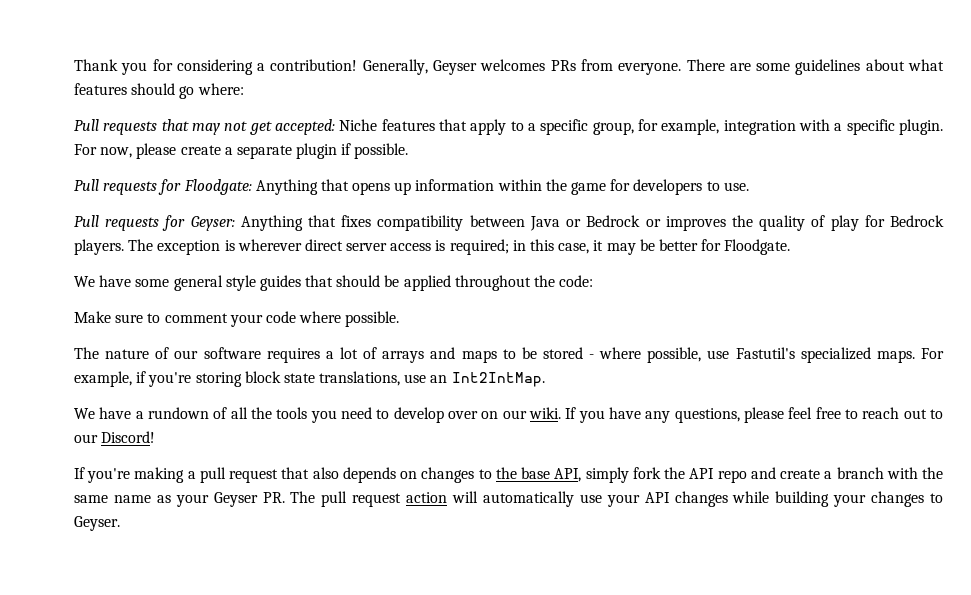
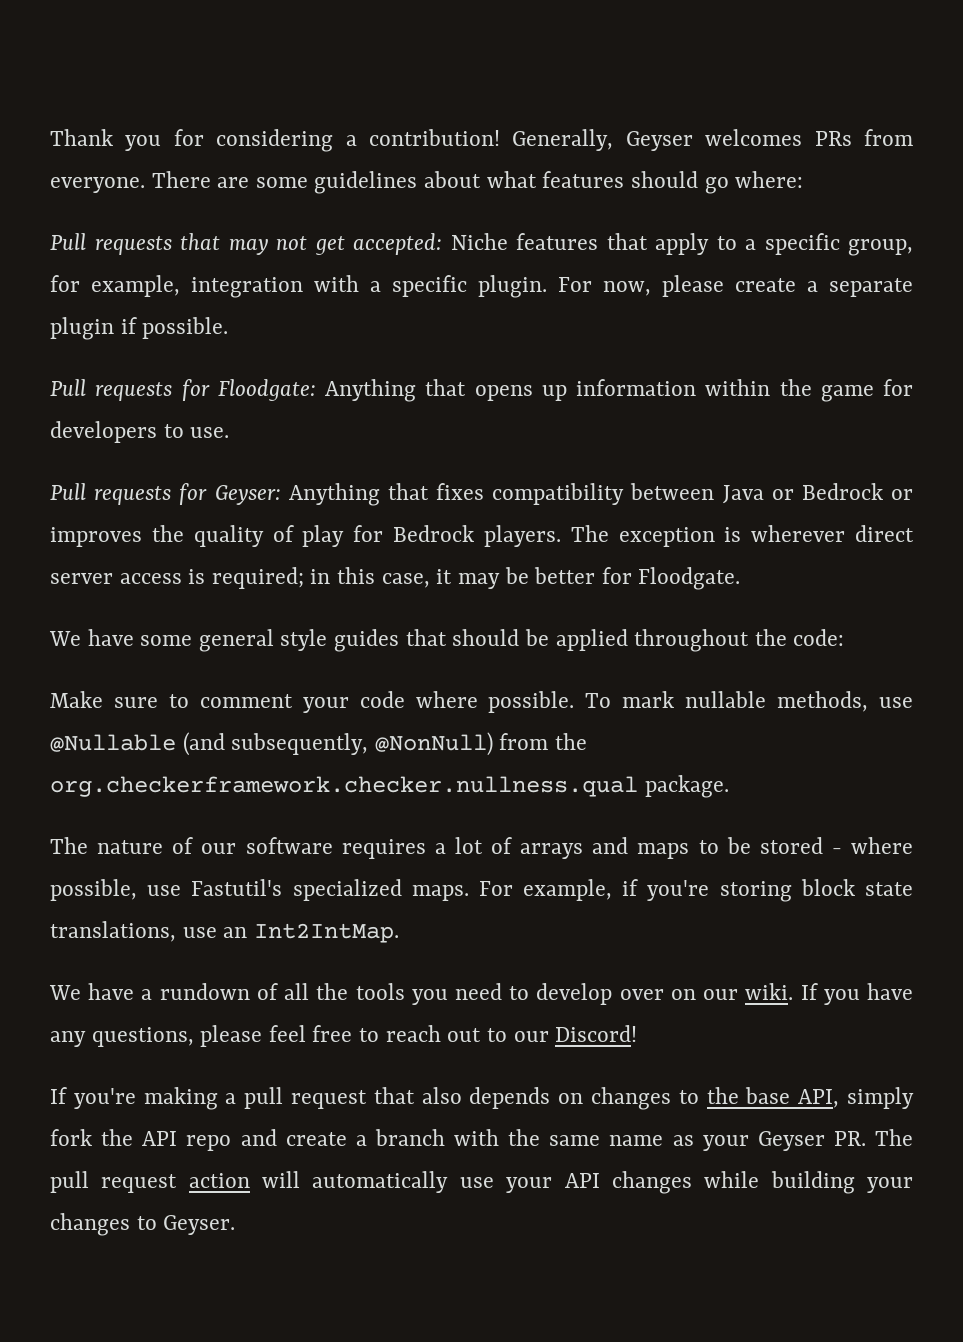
+ To mark nullable methods, use @Nullable (and subsequently, @NonNull) from the org.checkerframework.checker.nullness.qual package.

